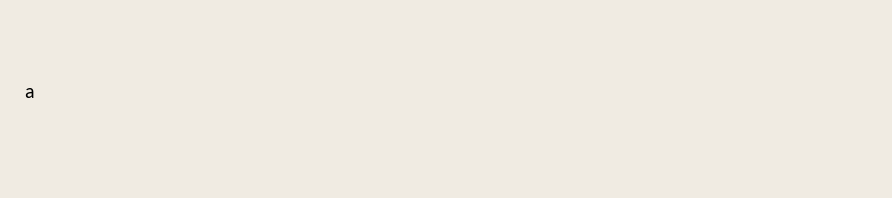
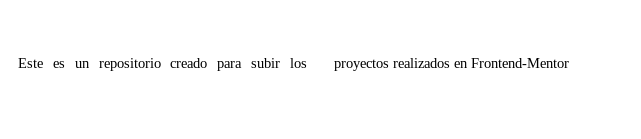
- a
+ Este es un repositorio creado para subir los proyectos realizados en Frontend-Mentor

